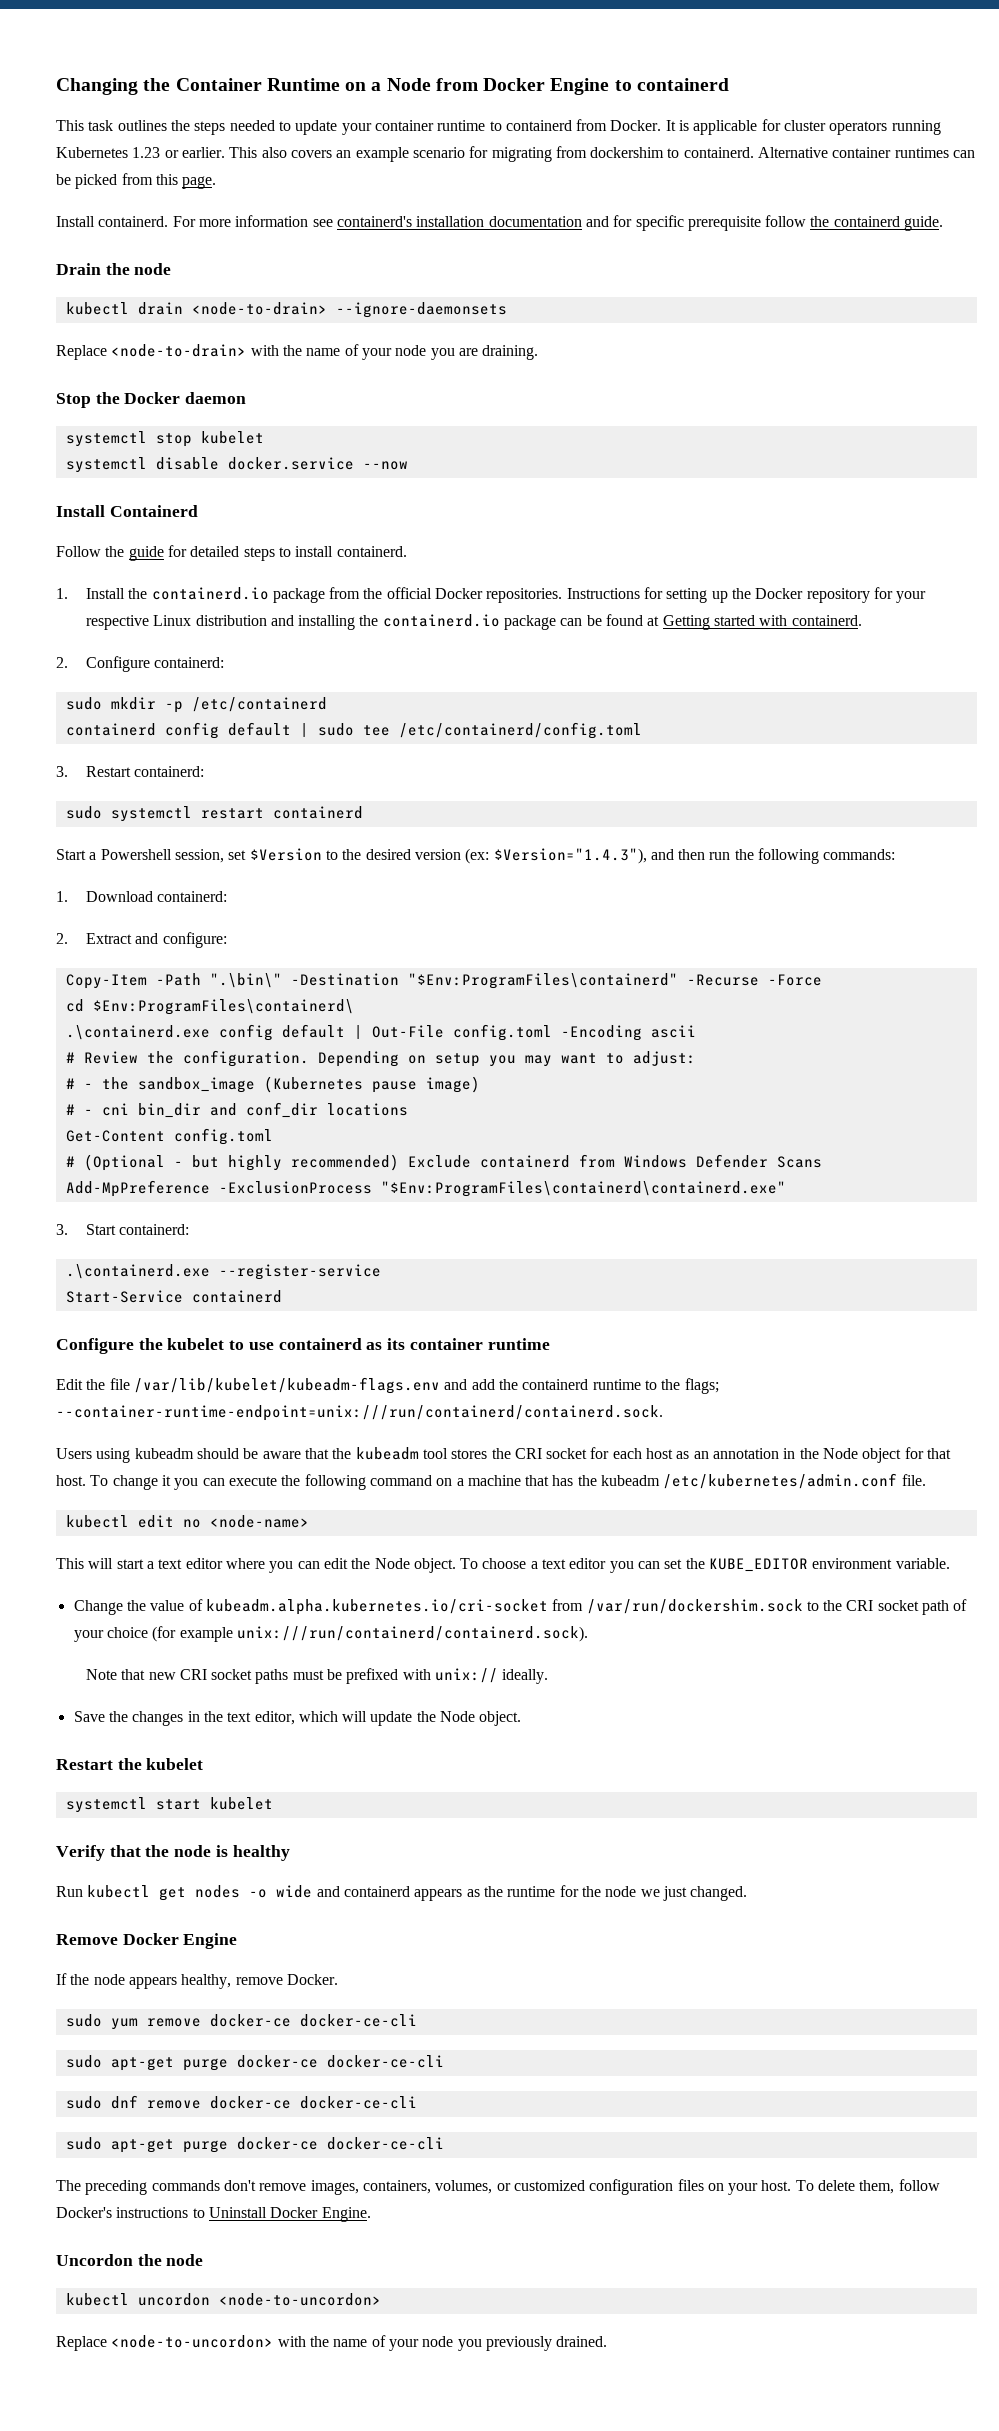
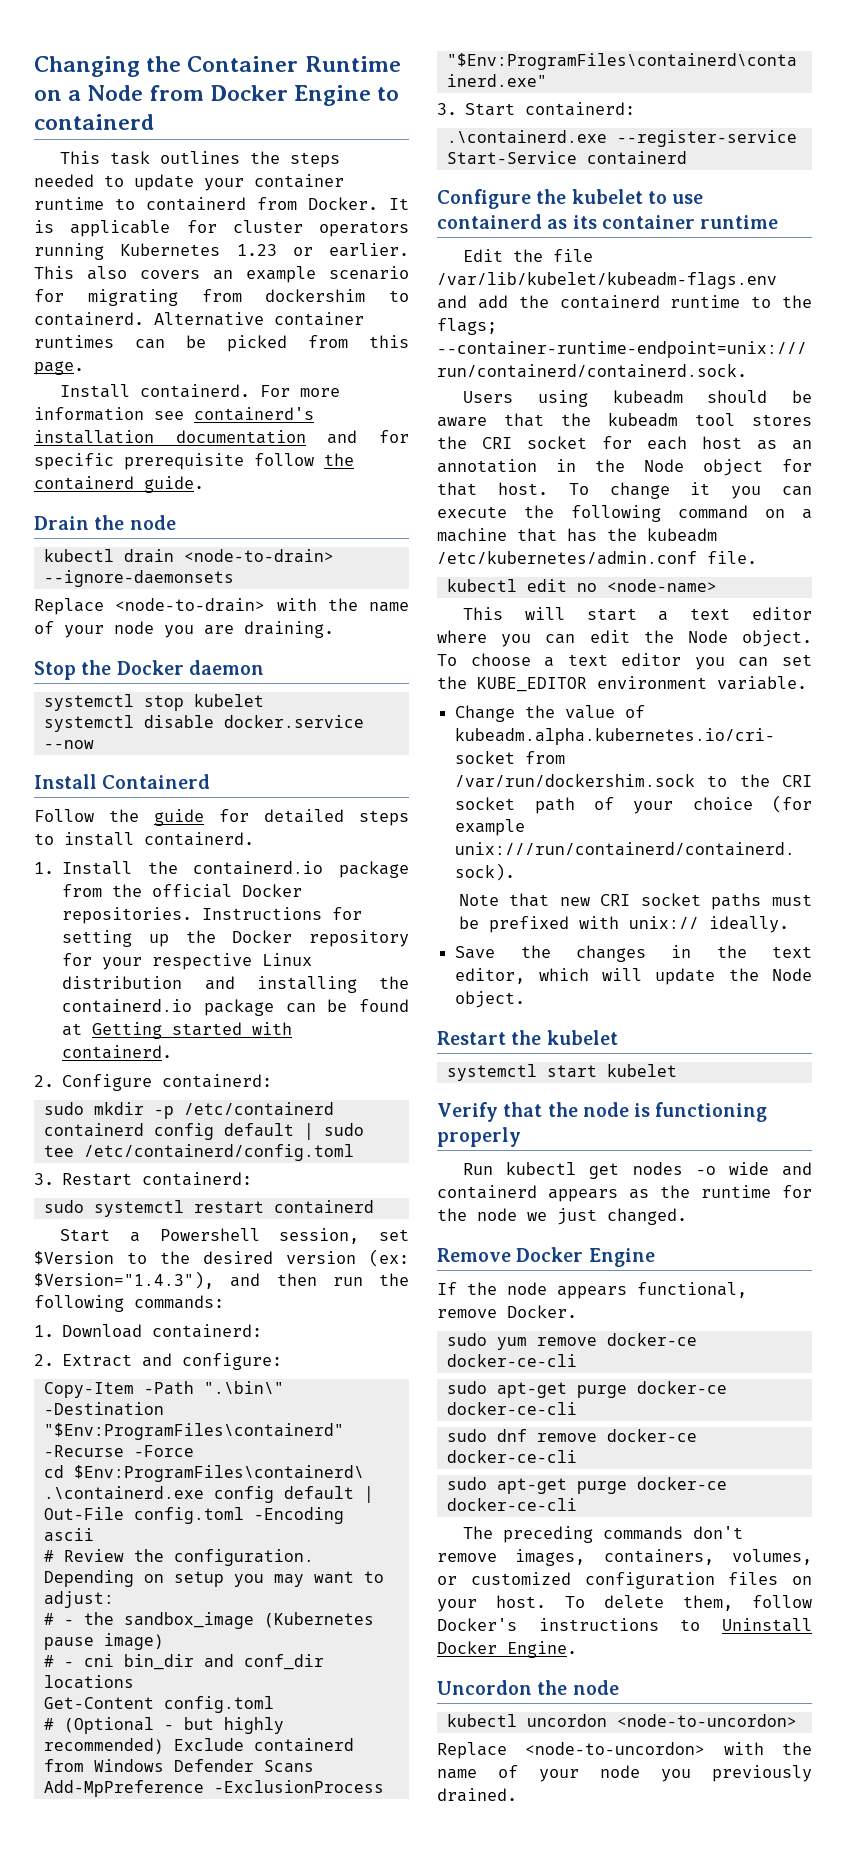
- Verify that the node is healthy
+ Verify that the node is functioning properly
- If the node appears healthy, remove Docker.
+ If the node appears functional, remove Docker.

